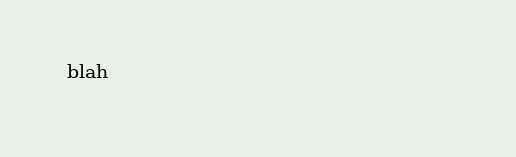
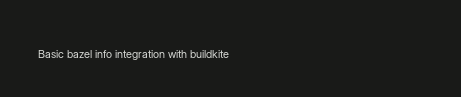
- blah
+ Basic bazel info integration with buildkite

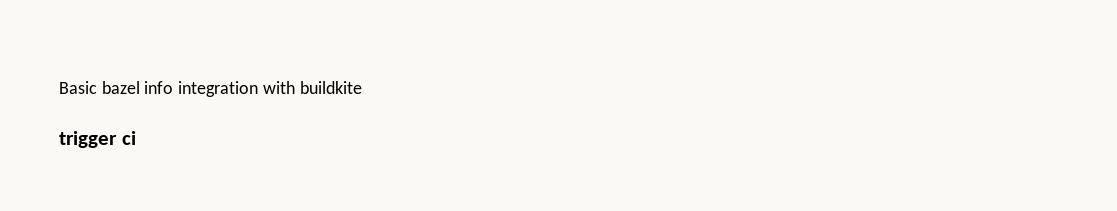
+ trigger ci

